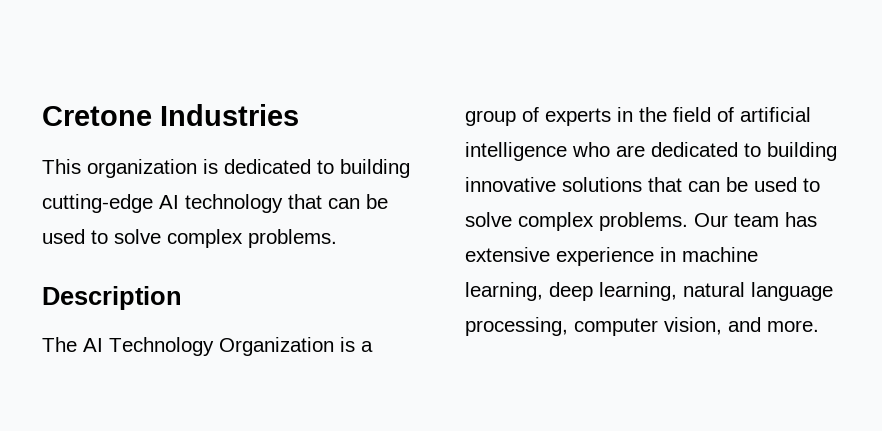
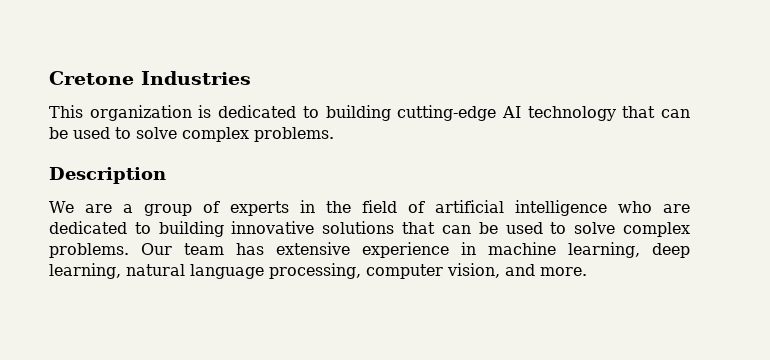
- The AI Technology Organization is a group of experts in the field of artificial intelligence who are dedicated to building innovative solutions that can be used to solve complex problems.
+ We are a group of experts in the field of artificial intelligence who are dedicated to building innovative solutions that can be used to solve complex problems.

